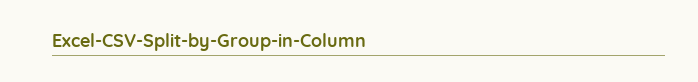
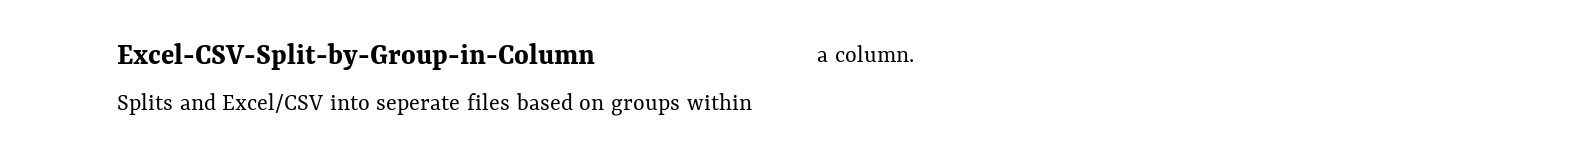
+ Splits and Excel/CSV into seperate files based on groups within a column.

